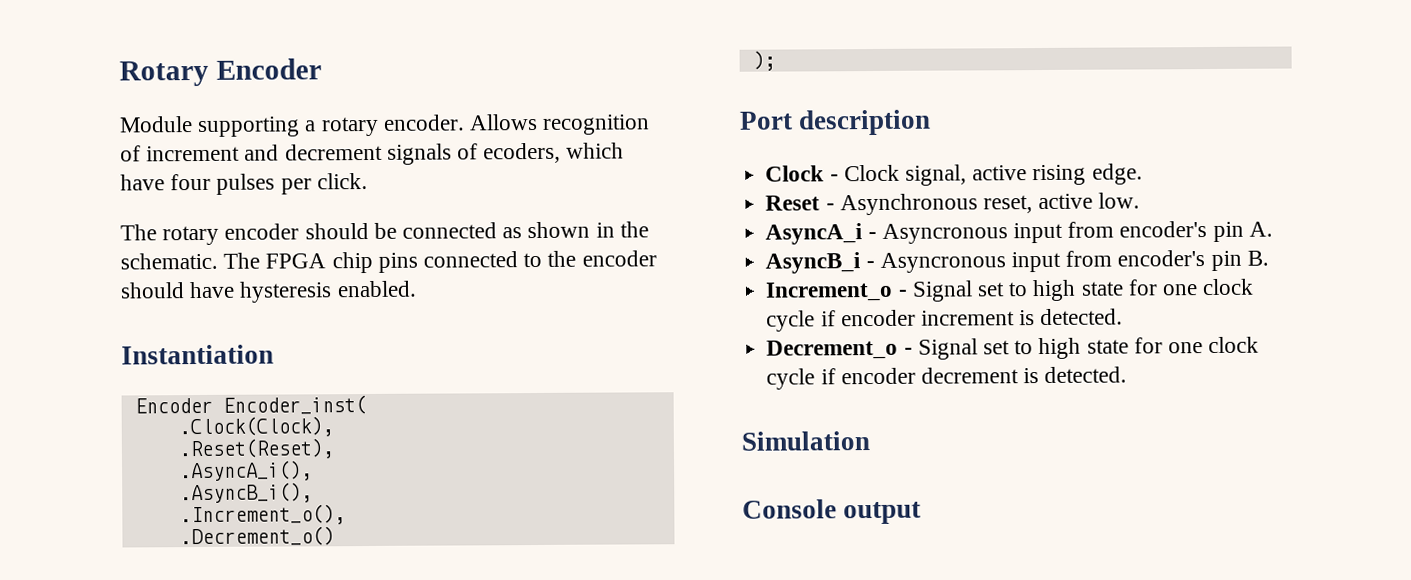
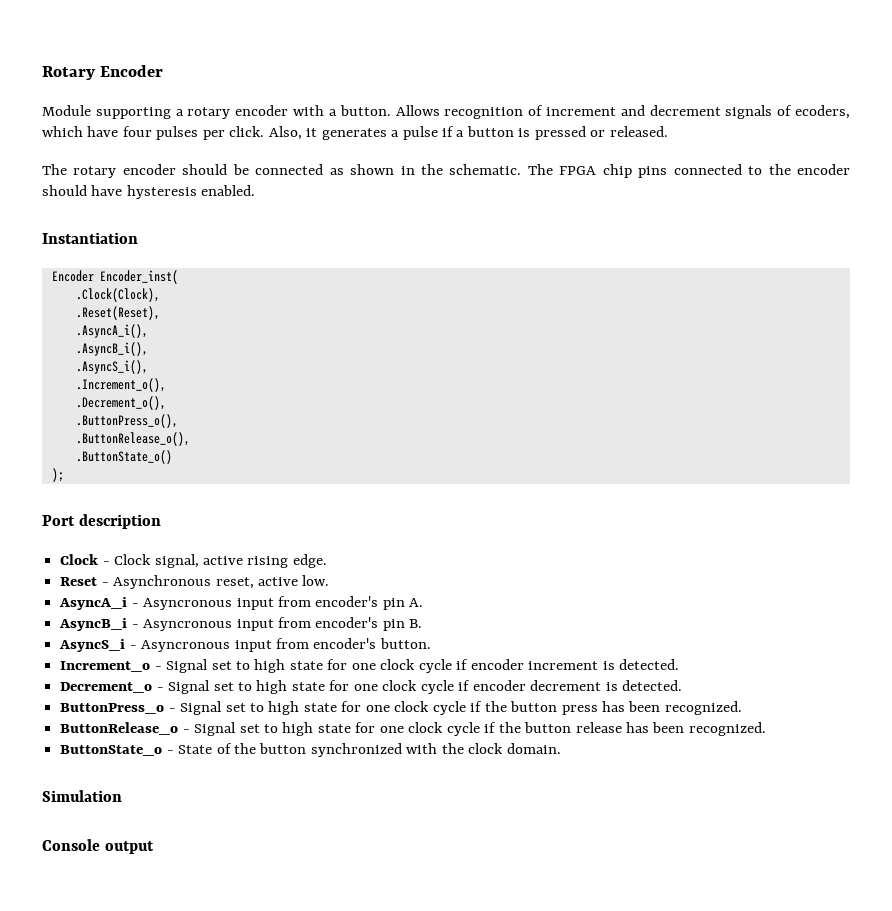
- Module supporting a rotary encoder.
+ Module supporting a rotary encoder with a button.
+ Also, it generates a pulse if a button is pressed or released.
+ .AsyncS_i(),
- .Decrement_o()
+ .Decrement_o(),
+ .ButtonPress_o(),
+ .ButtonRelease_o(),
+ .ButtonState_o()
+ AsyncS_i - Asyncronous input from encoder's button.
+ ButtonPress_o - Signal set to high state for one clock cycle if the button press has been recognized.
+ ButtonRelease_o - Signal set to high state for one clock cycle if the button release has been recognized.
+ ButtonState_o - State of the button synchronized with the clock domain.

